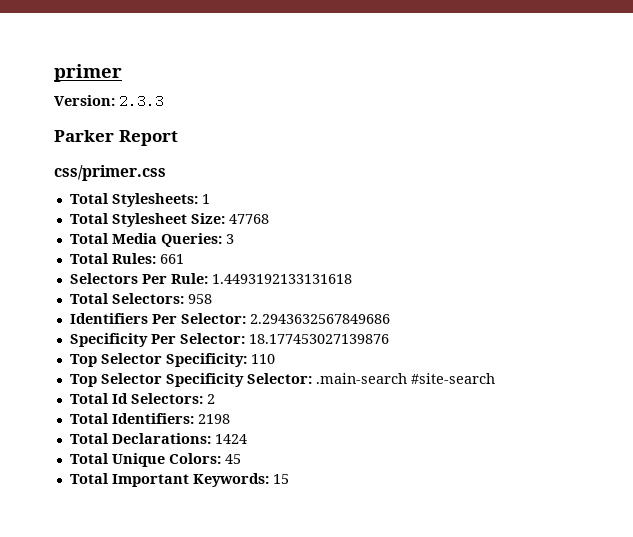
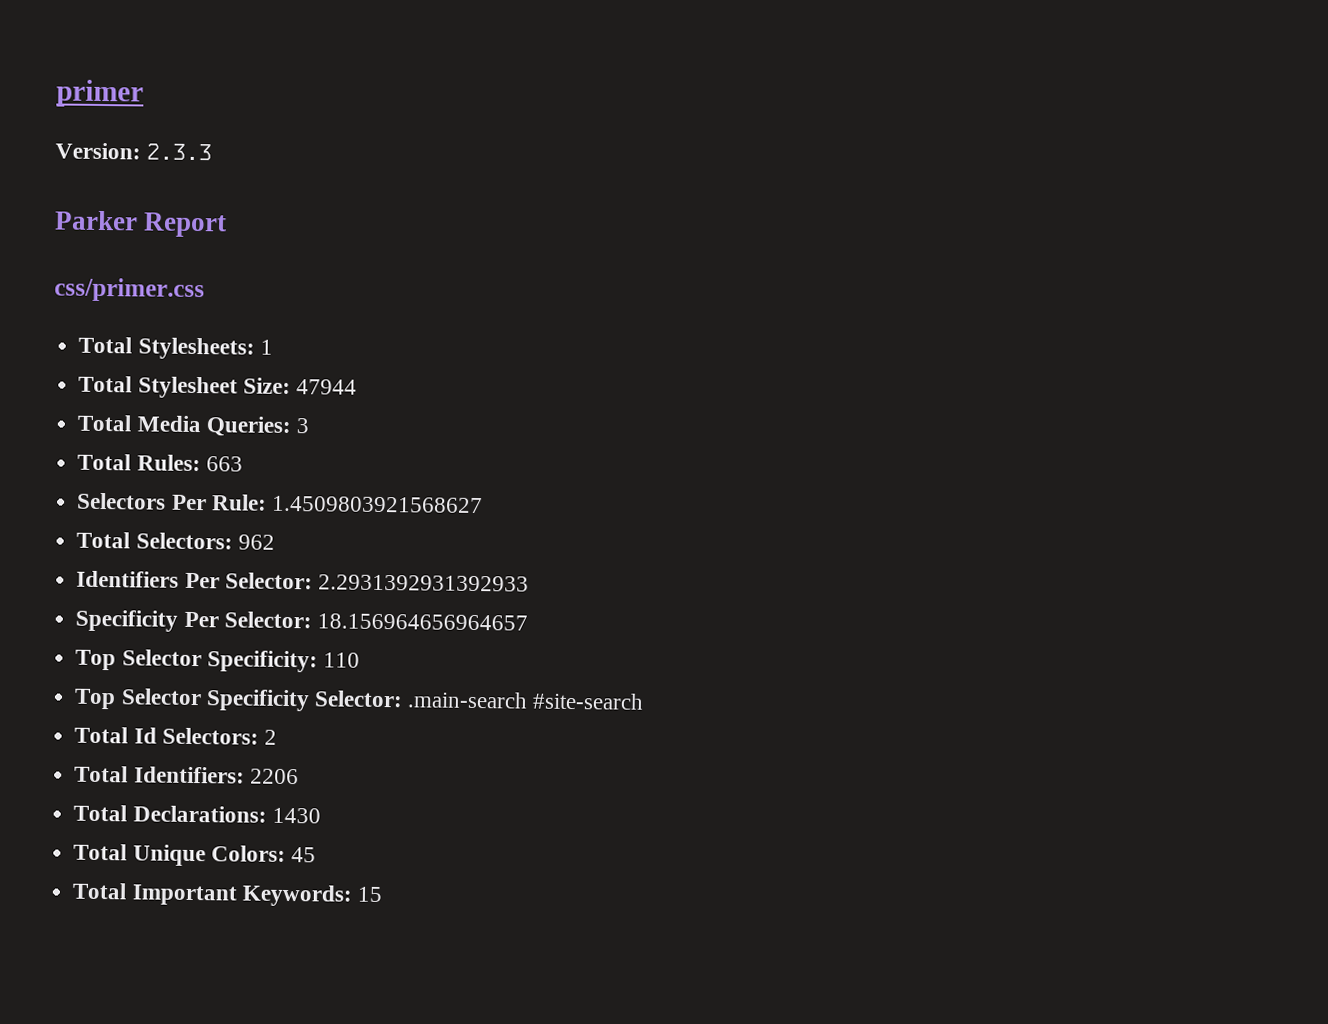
- Total Stylesheet Size: 47768
+ Total Stylesheet Size: 47944
- Total Rules: 661
+ Total Rules: 663
- Selectors Per Rule: 1.4493192133131618
+ Selectors Per Rule: 1.4509803921568627
- Total Selectors: 958
+ Total Selectors: 962
- Identifiers Per Selector: 2.2943632567849686
+ Identifiers Per Selector: 2.2931392931392933
- Specificity Per Selector: 18.177453027139876
+ Specificity Per Selector: 18.156964656964657
- Total Identifiers: 2198
+ Total Identifiers: 2206
- Total Declarations: 1424
+ Total Declarations: 1430

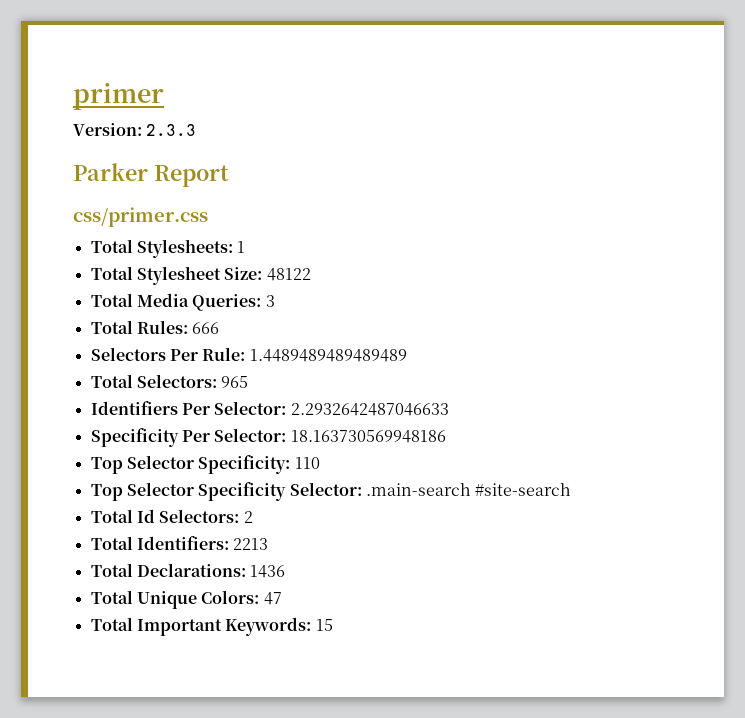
- Total Stylesheet Size: 47944
+ Total Stylesheet Size: 48122
- Total Rules: 663
+ Total Rules: 666
- Selectors Per Rule: 1.4509803921568627
+ Selectors Per Rule: 1.4489489489489489
- Total Selectors: 962
+ Total Selectors: 965
- Identifiers Per Selector: 2.2931392931392933
+ Identifiers Per Selector: 2.2932642487046633
- Specificity Per Selector: 18.156964656964657
+ Specificity Per Selector: 18.163730569948186
- Total Identifiers: 2206
+ Total Identifiers: 2213
- Total Declarations: 1430
+ Total Declarations: 1436
- Total Unique Colors: 45
+ Total Unique Colors: 47

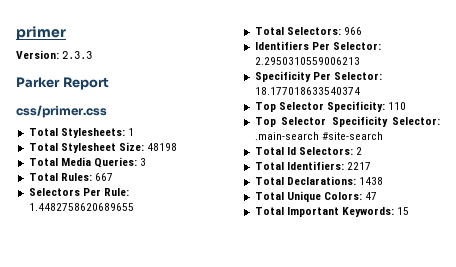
- Total Stylesheet Size: 48122
+ Total Stylesheet Size: 48198
- Total Rules: 666
+ Total Rules: 667
- Selectors Per Rule: 1.4489489489489489
+ Selectors Per Rule: 1.4482758620689655
- Total Selectors: 965
+ Total Selectors: 966
- Identifiers Per Selector: 2.2932642487046633
+ Identifiers Per Selector: 2.2950310559006213
- Specificity Per Selector: 18.163730569948186
+ Specificity Per Selector: 18.177018633540374
- Total Identifiers: 2213
+ Total Identifiers: 2217
- Total Declarations: 1436
+ Total Declarations: 1438

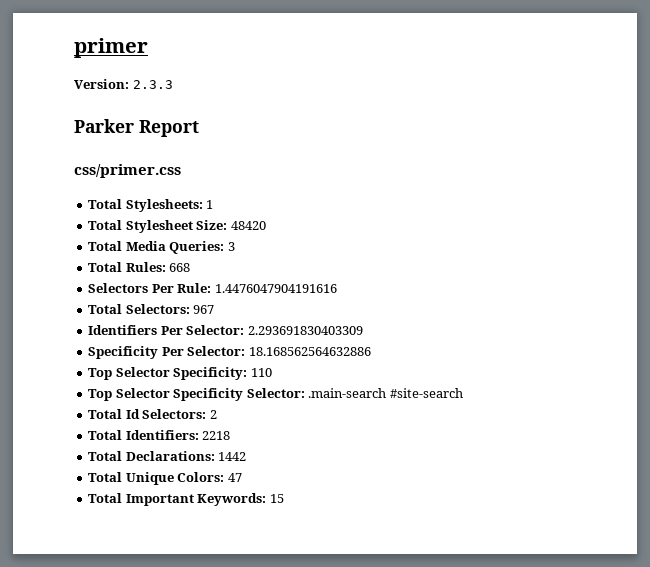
- Total Stylesheet Size: 48198
+ Total Stylesheet Size: 48420
- Total Rules: 667
+ Total Rules: 668
- Selectors Per Rule: 1.4482758620689655
+ Selectors Per Rule: 1.4476047904191616
- Total Selectors: 966
+ Total Selectors: 967
- Identifiers Per Selector: 2.2950310559006213
+ Identifiers Per Selector: 2.293691830403309
- Specificity Per Selector: 18.177018633540374
+ Specificity Per Selector: 18.168562564632886
- Total Identifiers: 2217
+ Total Identifiers: 2218
- Total Declarations: 1438
+ Total Declarations: 1442

